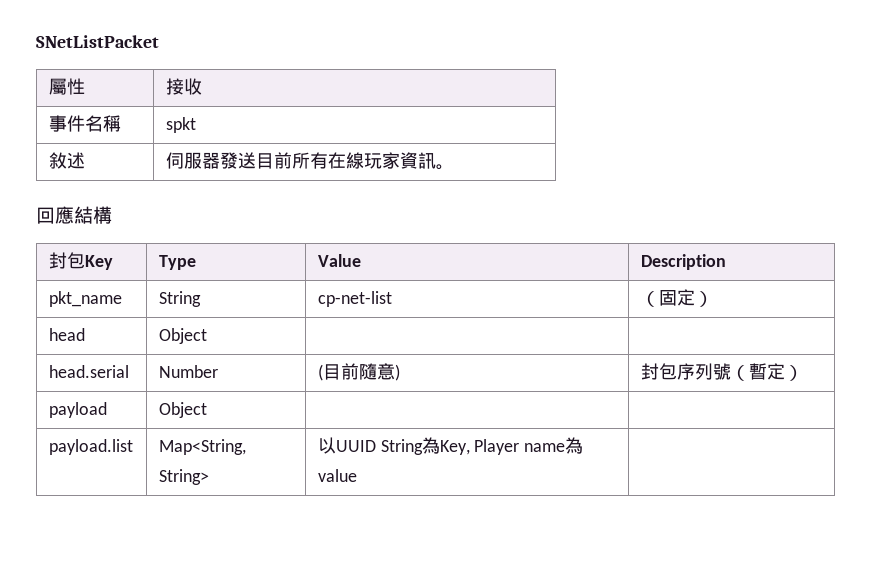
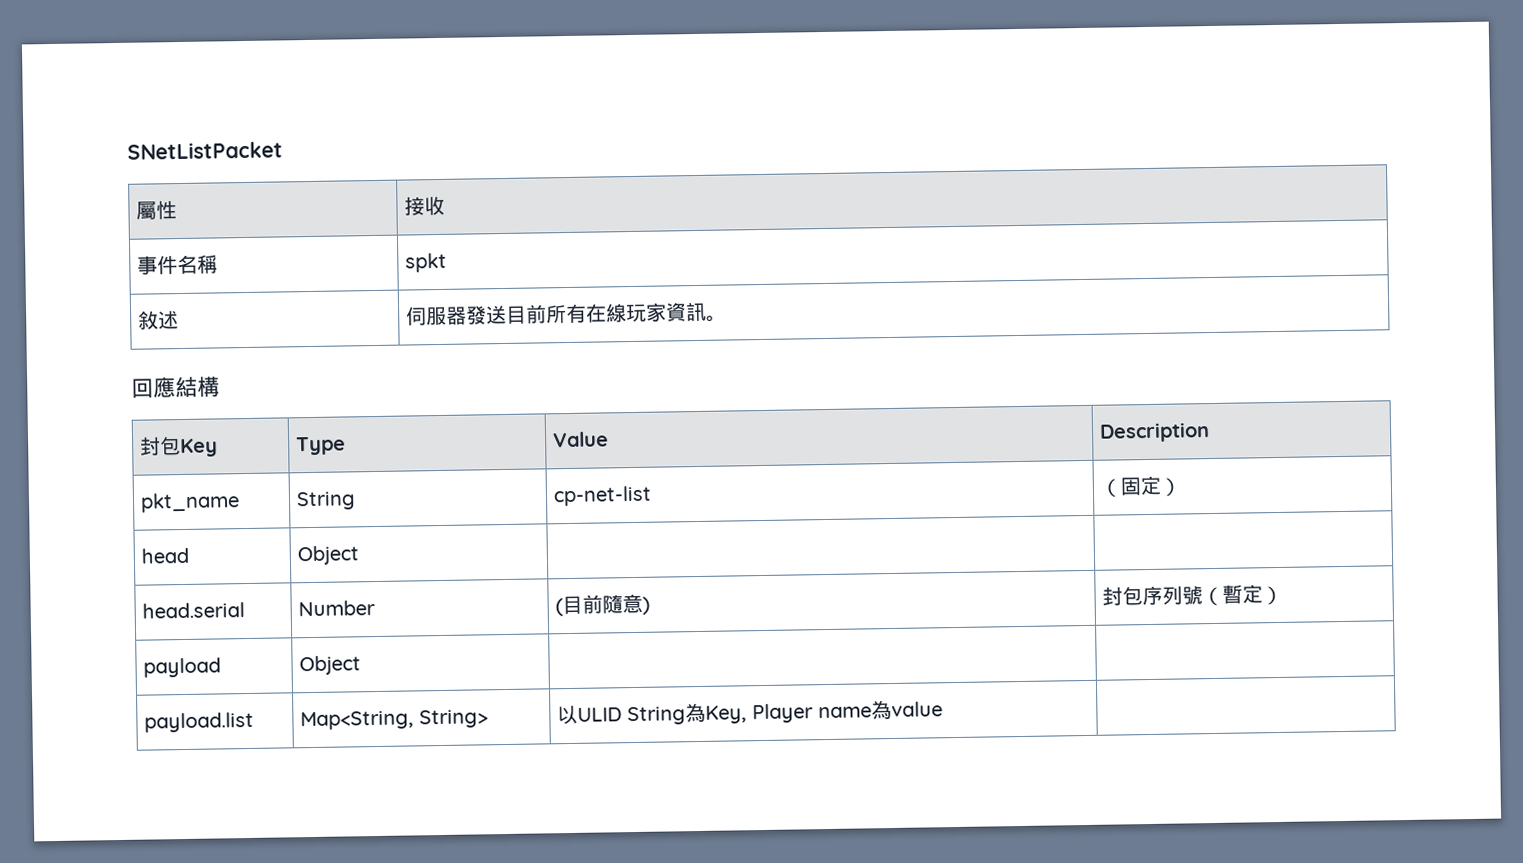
- payload.list | Map<String, String> | 以UUID String為Key, Player name為value |
+ payload.list | Map<String, String> | 以ULID String為Key, Player name為value |

